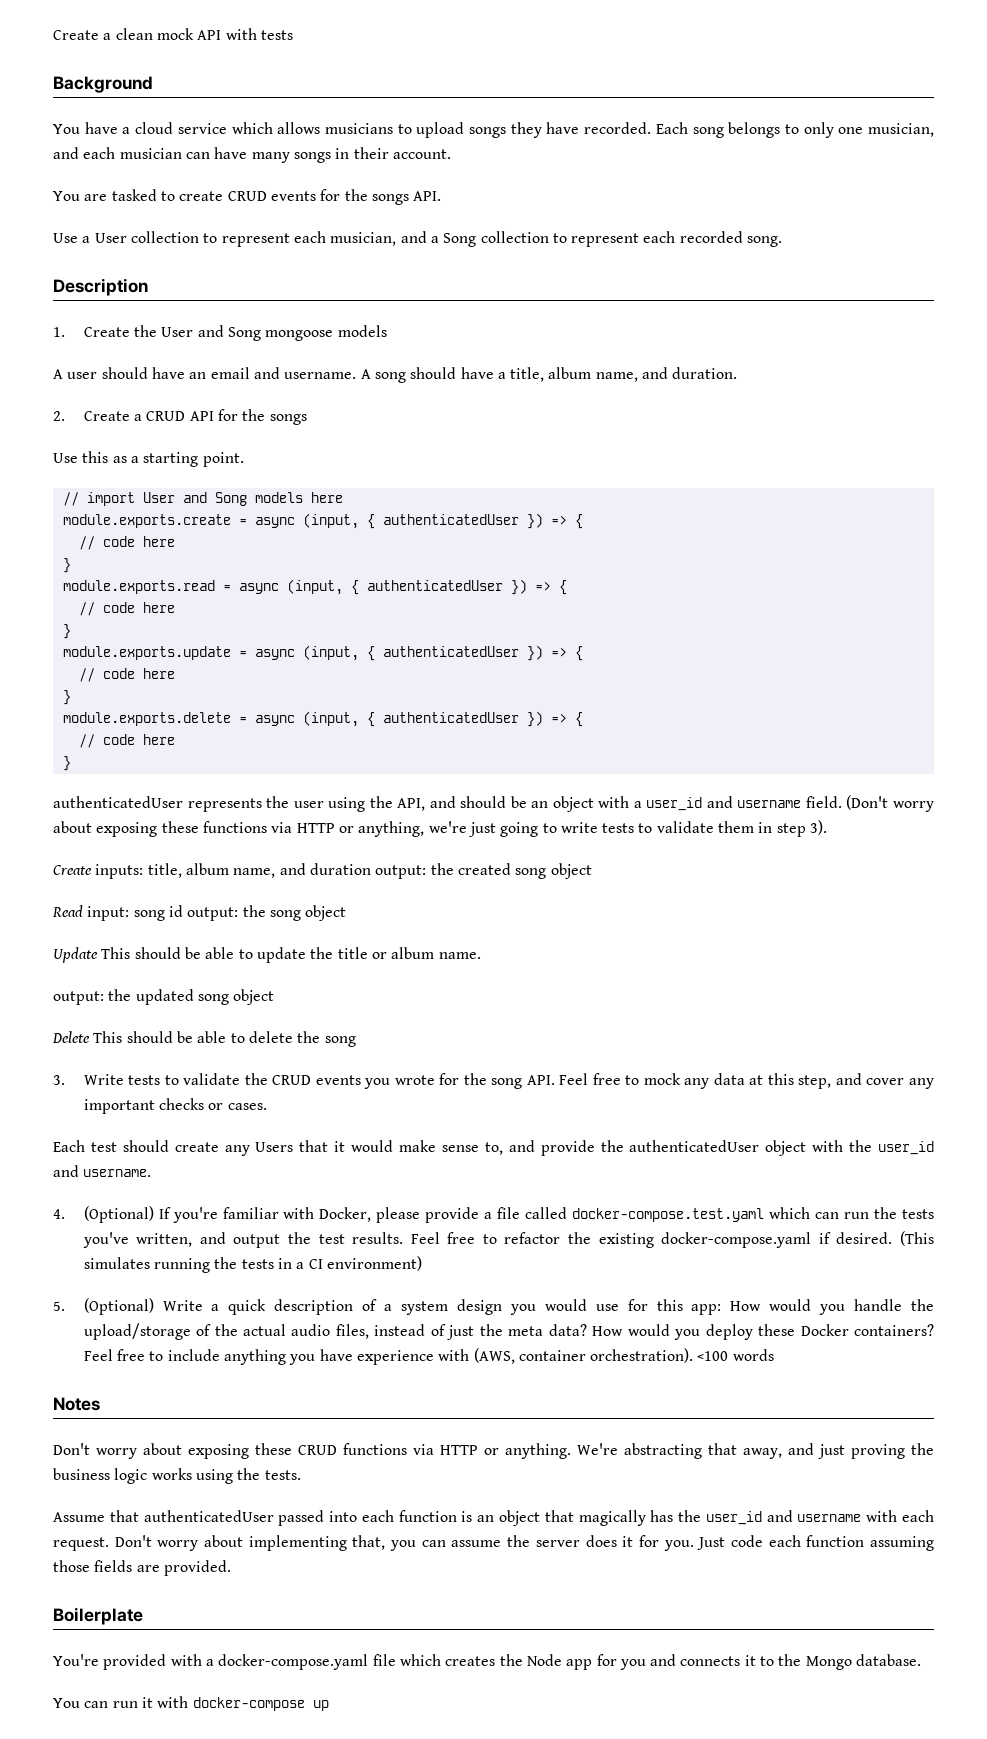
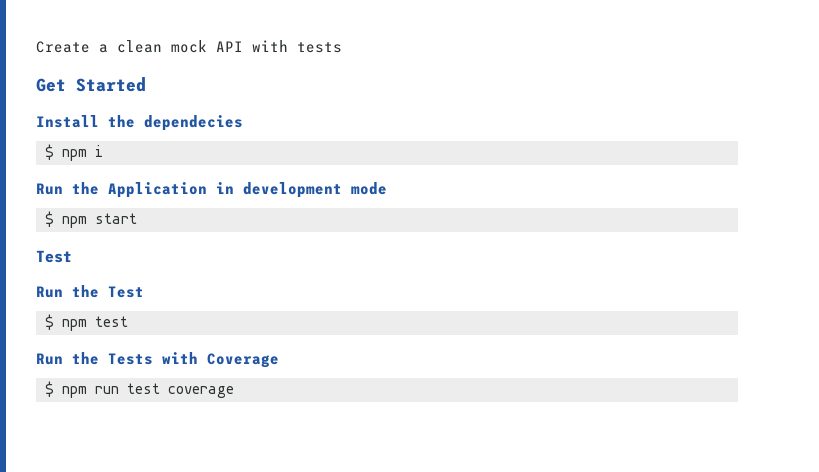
- Background
- You have a cloud service which allows musicians to upload songs they have recorded. Each song belongs to only one musician, and each musician can have many songs in their account.
- You are tasked to create CRUD events for the songs API.
- Use a User collection to represent each musician, and a Song collection to represent each recorded song.
- Description
- 1. Create the User and Song mongoose models
- A user should have an email and username. A song should have a title, album name, and duration.
- 2. Create a CRUD API for the songs
- Use this as a starting point.
- // import User and Song models here
- module.exports.create = async (input, { authenticatedUser }) => {
- // code here
- }
- module.exports.read = async (input, { authenticatedUser }) => {
- // code here
- }
- module.exports.update = async (input, { authenticatedUser }) => {
- // code here
- }
- module.exports.delete = async (input, { authenticatedUser }) => {
- // code here
- }
- authenticatedUser represents the user using the API, and should be an object with a user_id and username field. (Don't worry about exposing these functions via HTTP or anything, we're just going to write tests to validate them in step 3).
- Create inputs: title, album name, and duration output: the created song object
- Read input: song id output: the song object
- Update This should be able to update the title or album name.
- output: the updated song object
- Delete This should be able to delete the song
- 3. Write tests to validate the CRUD events you wrote for the song API. Feel free to mock any data at this step, and cover any important checks or cases.
- Each test should create any Users that it would make sense to, and provide the authenticatedUser object with the user_id and username.
- 4. (Optional) If you're familiar with Docker, please provide a file called docker-compose.test.yaml which can run the tests you've written, and output the test results. Feel free to refactor the existing docker-compose.yaml if desired. (This simulates running the tests in a CI environment)
- 5. (Optional) Write a quick description of a system design you would use for this app: How would you handle the upload/storage of the actual audio files, instead of just the meta data? How would you deploy these Docker containers? Feel free to include anything you have experience with (AWS, container orchestration). <100 words
- Notes
- Don't worry about exposing these CRUD functions via HTTP or anything. We're abstracting that away, and just proving the business logic works using the tests.
- Assume that authenticatedUser passed into each function is an object that magically has the user_id and username with each request. Don't worry about implementing that, you can assume the server does it for you. Just code each function assuming those fields are provided.
- Boilerplate
- You're provided with a docker-compose.yaml file which creates the Node app for you and connects it to the Mongo database.
- You can run it with docker-compose up
+ Get Started
+ Install the dependecies
+ $ npm i
+ Run the Application in development mode
+ $ npm start
+ Test
+ Run the Test
+ $ npm test
+ Run the Tests with Coverage
+ $ npm run test coverage

